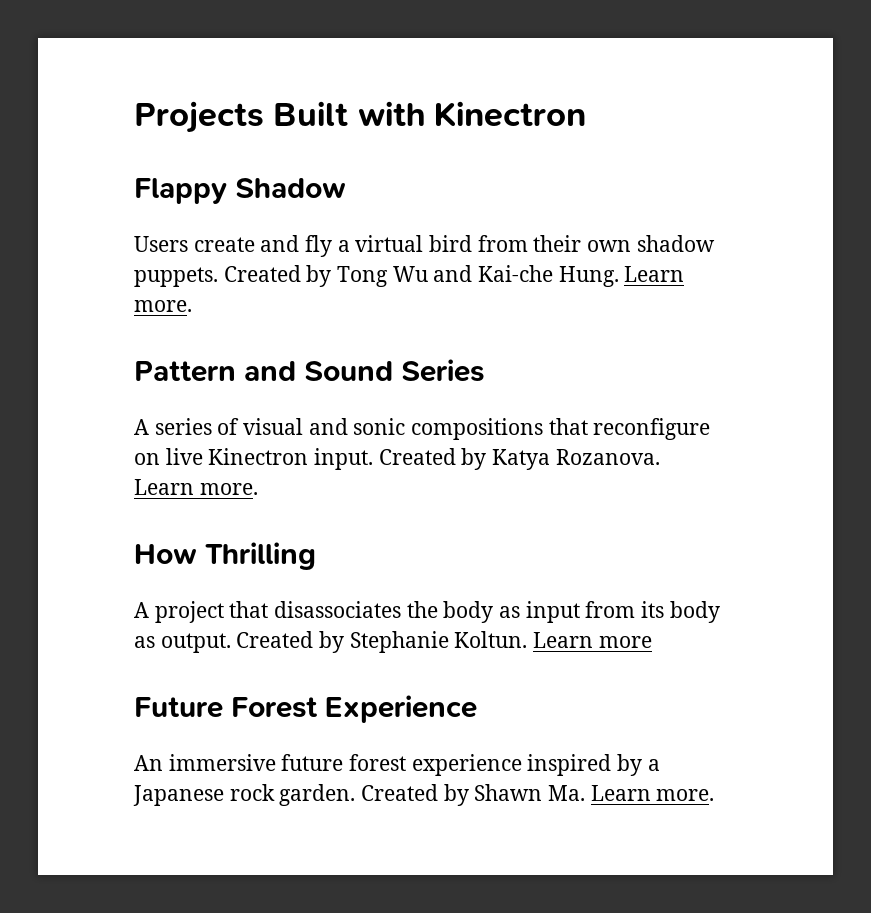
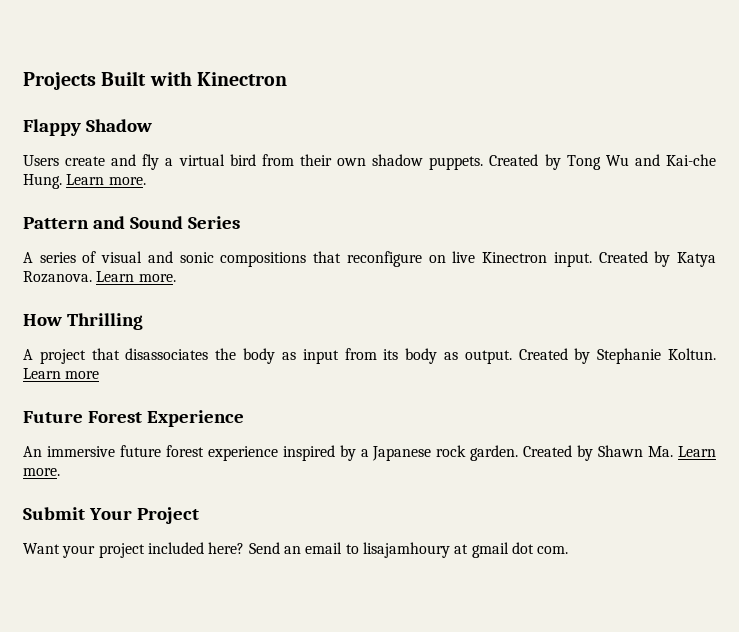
+ Submit Your Project
+ Want your project included here? Send an email to lisajamhoury at gmail dot com.

